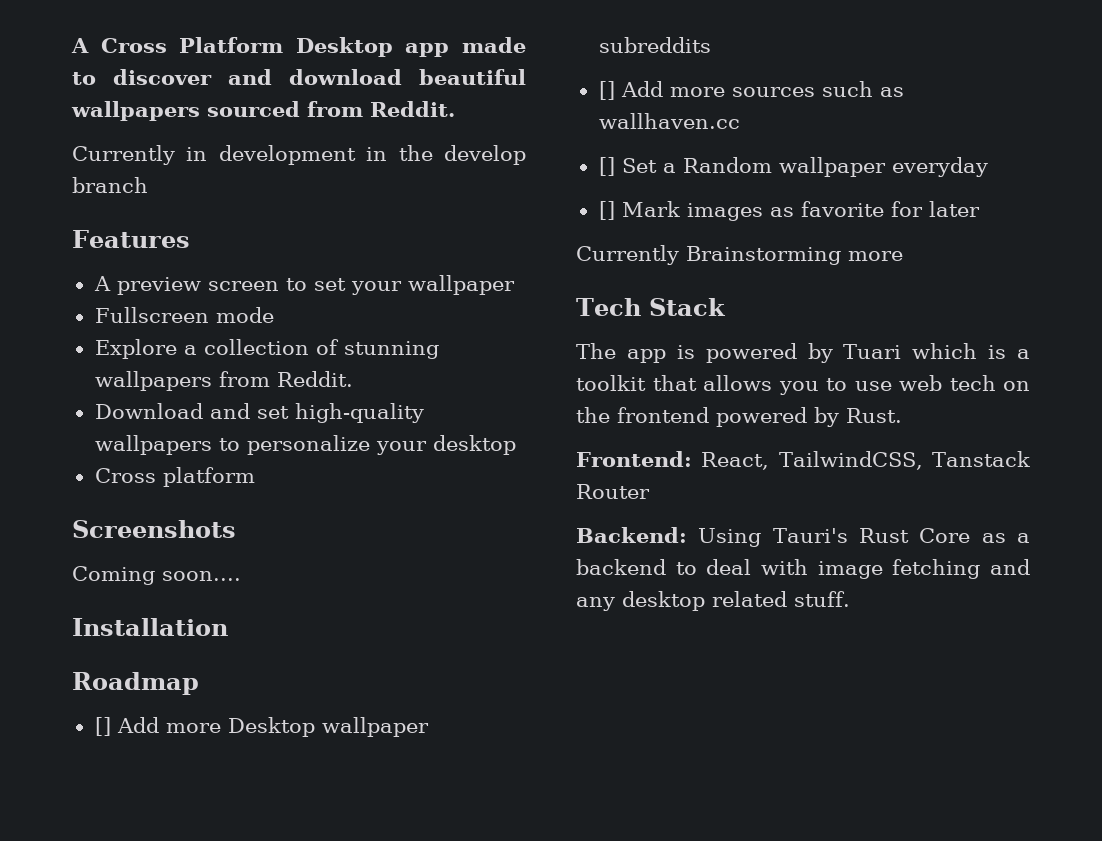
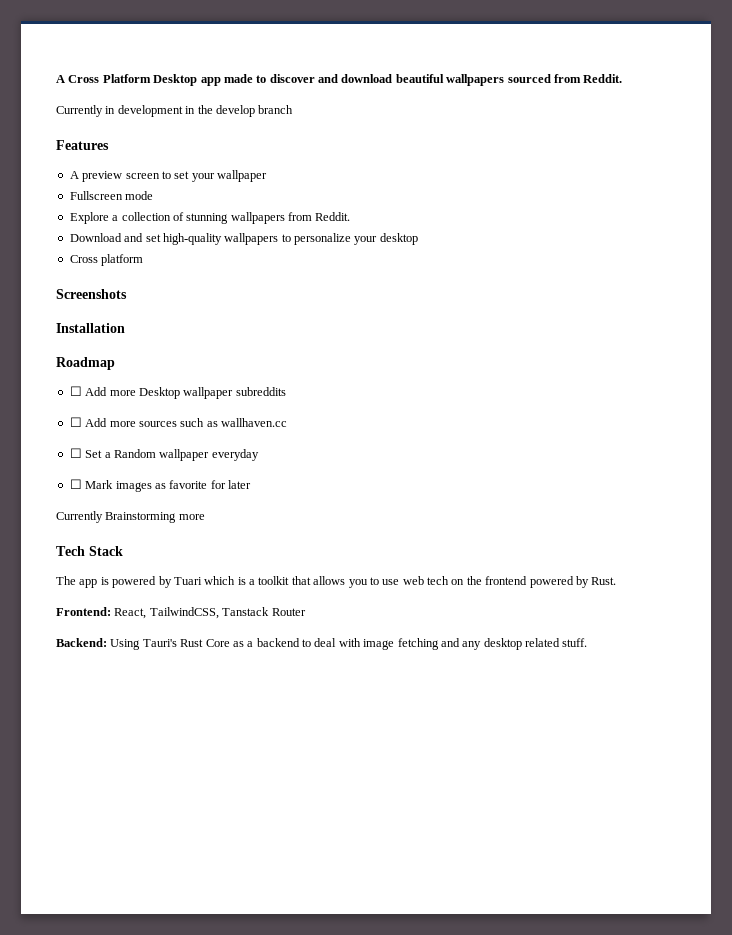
- Coming soon....
- [] Add more Desktop wallpaper subreddits
+ ☐ Add more Desktop wallpaper subreddits
- [] Add more sources such as wallhaven.cc
+ ☐ Add more sources such as wallhaven.cc
- [] Set a Random wallpaper everyday
+ ☐ Set a Random wallpaper everyday
- [] Mark images as favorite for later
+ ☐ Mark images as favorite for later

